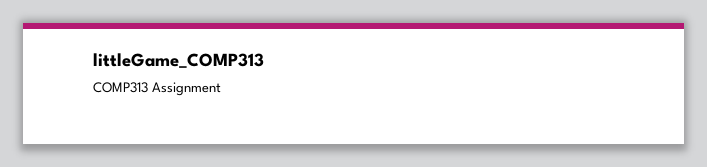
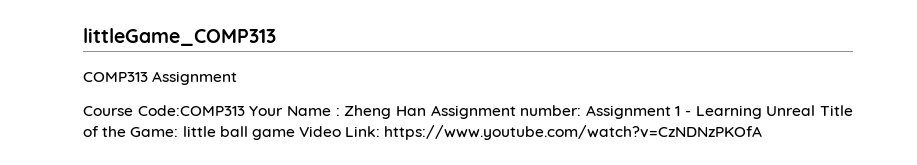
+ Course Code:COMP313 Your Name : Zheng Han Assignment number: Assignment 1 - Learning Unreal Title of the Game: little ball game Video Link: https://www.youtube.com/watch?v=CzNDNzPKOfA

